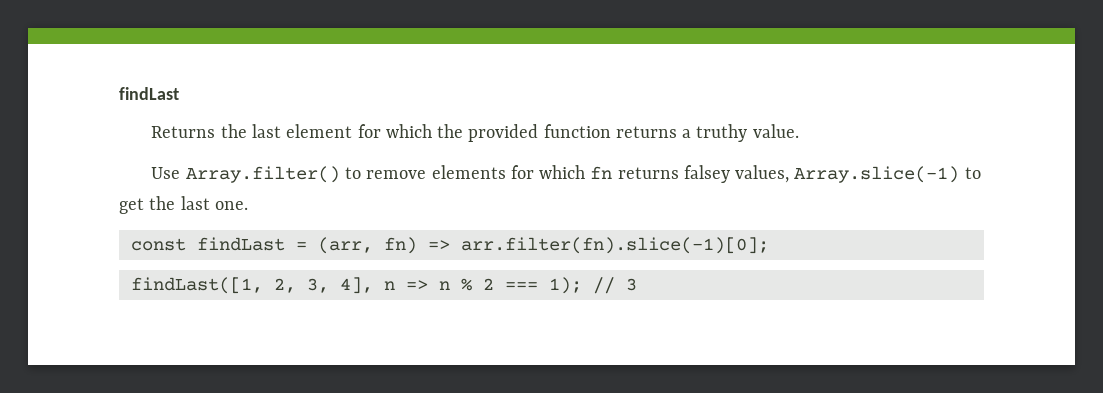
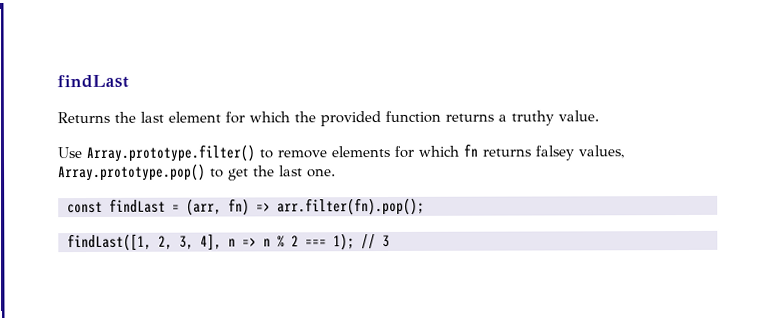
- Use Array.filter() to remove elements for which fn returns falsey values, Array.slice(-1) to get the last one.
+ Use Array.prototype.filter() to remove elements for which fn returns falsey values, Array.prototype.pop() to get the last one.
- const findLast = (arr, fn) => arr.filter(fn).slice(-1)[0];
+ const findLast = (arr, fn) => arr.filter(fn).pop();

